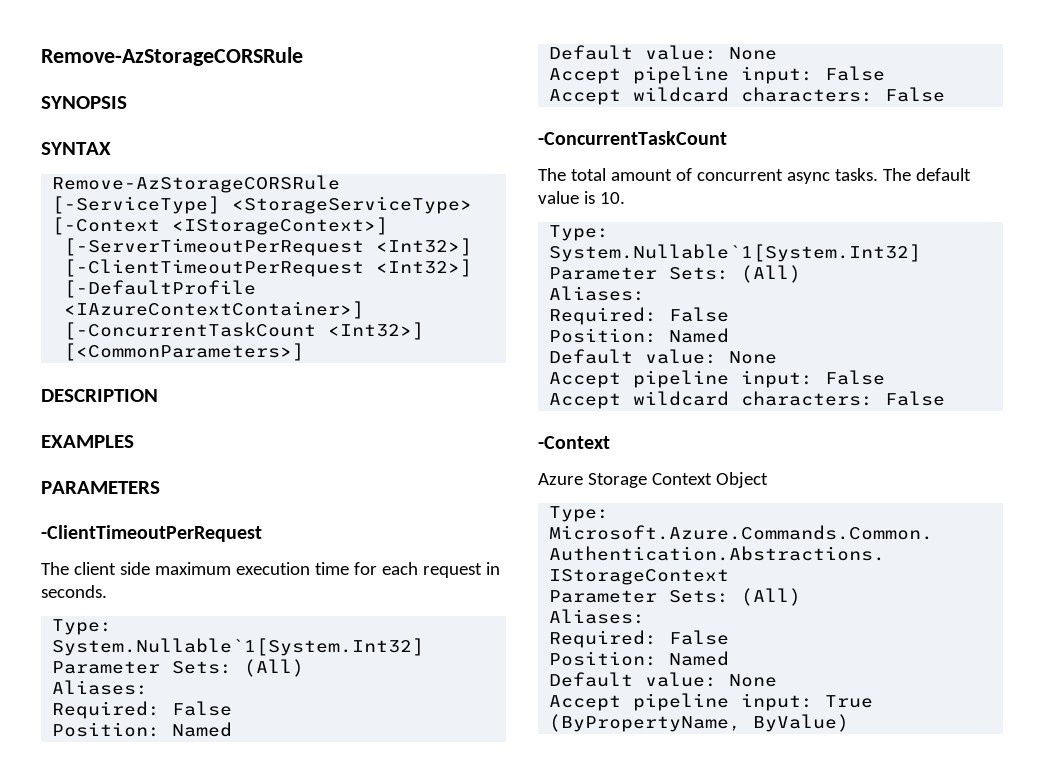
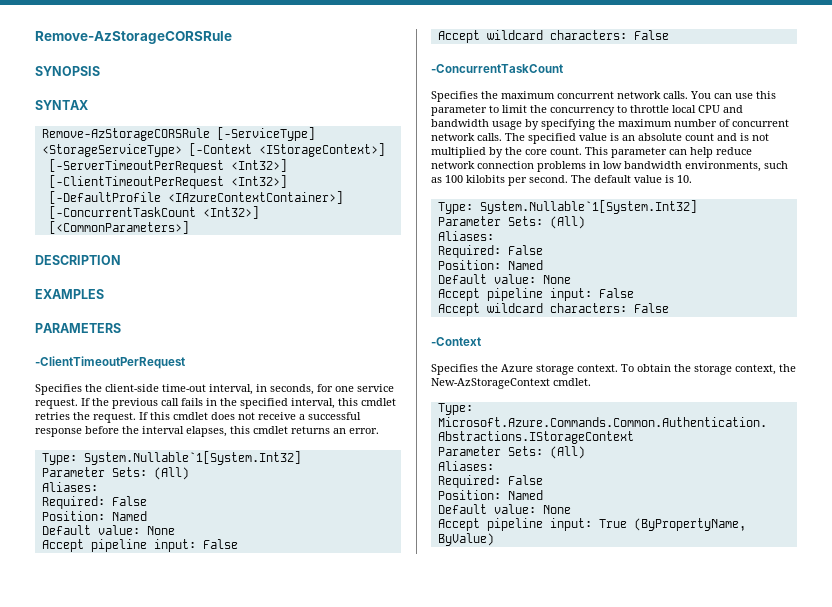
- The client side maximum execution time for each request in seconds.
+ Specifies the client-side time-out interval, in seconds, for one service request. If the previous call fails in the specified interval, this cmdlet retries the request. If this cmdlet does not receive a successful response before the interval elapses, this cmdlet returns an error.
- The total amount of concurrent async tasks.
+ Specifies the maximum concurrent network calls. You can use this parameter to limit the concurrency to throttle local CPU and bandwidth usage by specifying the maximum number of concurrent network calls. The specified value is an absolute count and is not multiplied by the core count. This parameter can help reduce network connection problems in low bandwidth environments, such as 100 kilobits per second.
- Azure Storage Context Object
+ Specifies the Azure storage context. To obtain the storage context, the New-AzStorageContext cmdlet.

